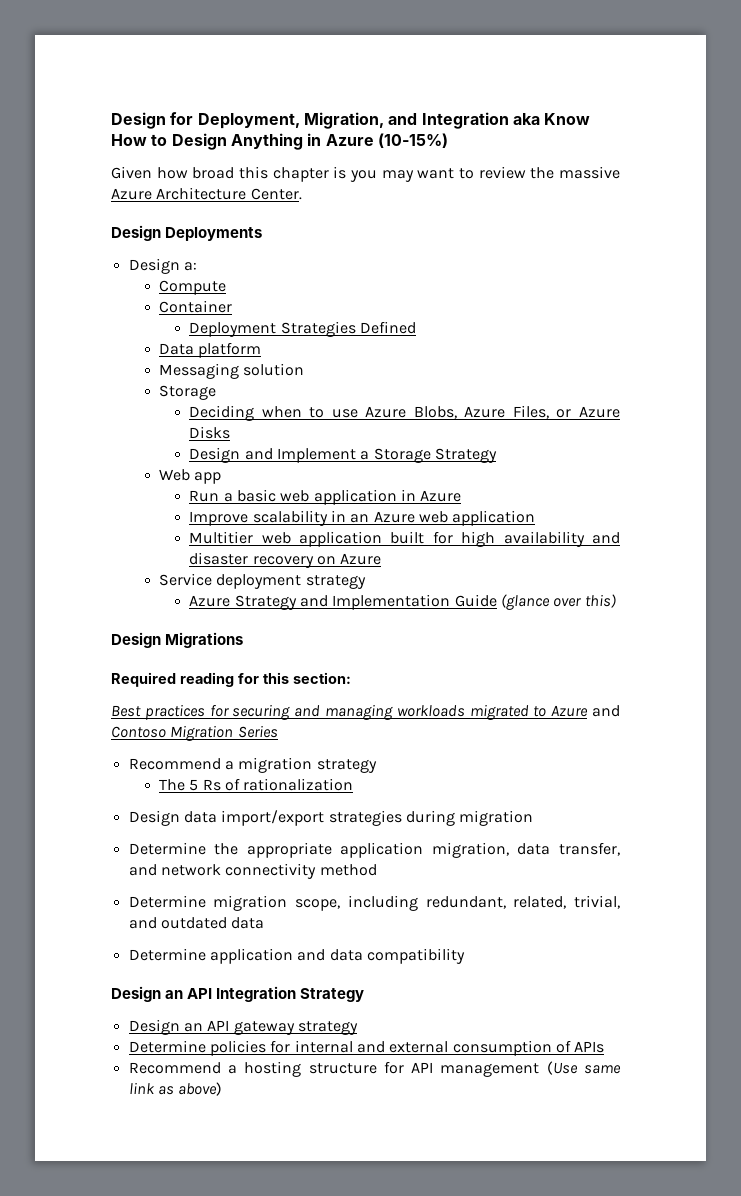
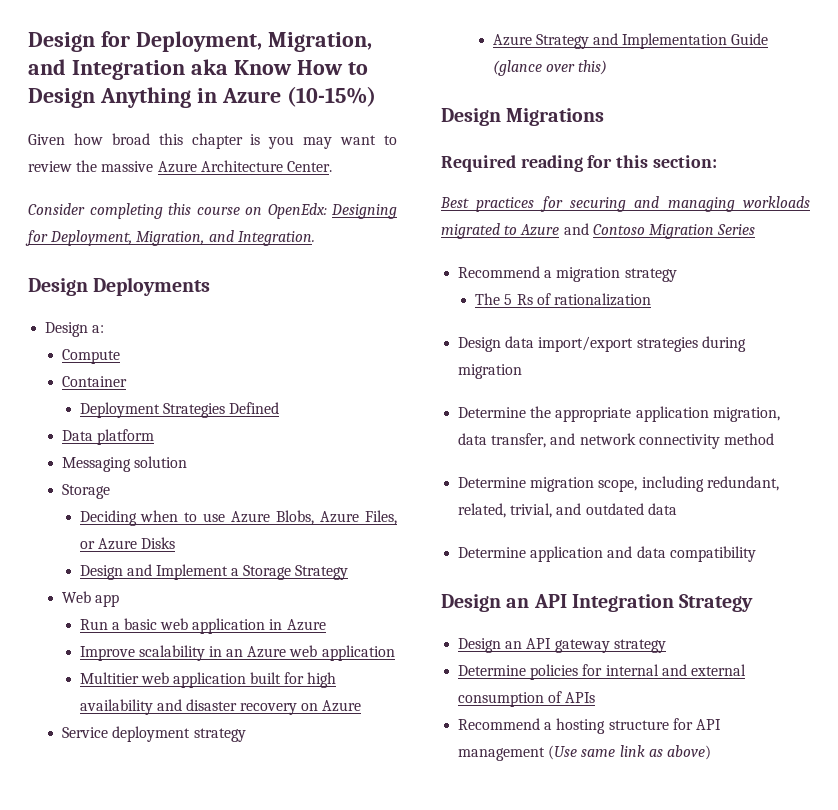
+ Consider completing this course on OpenEdx: Designing for Deployment, Migration, and Integration.

